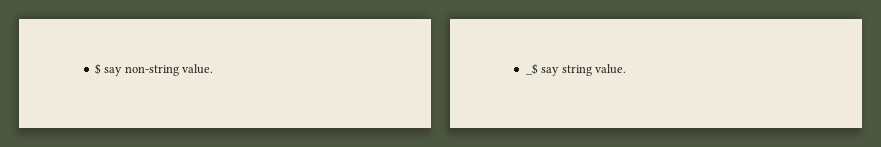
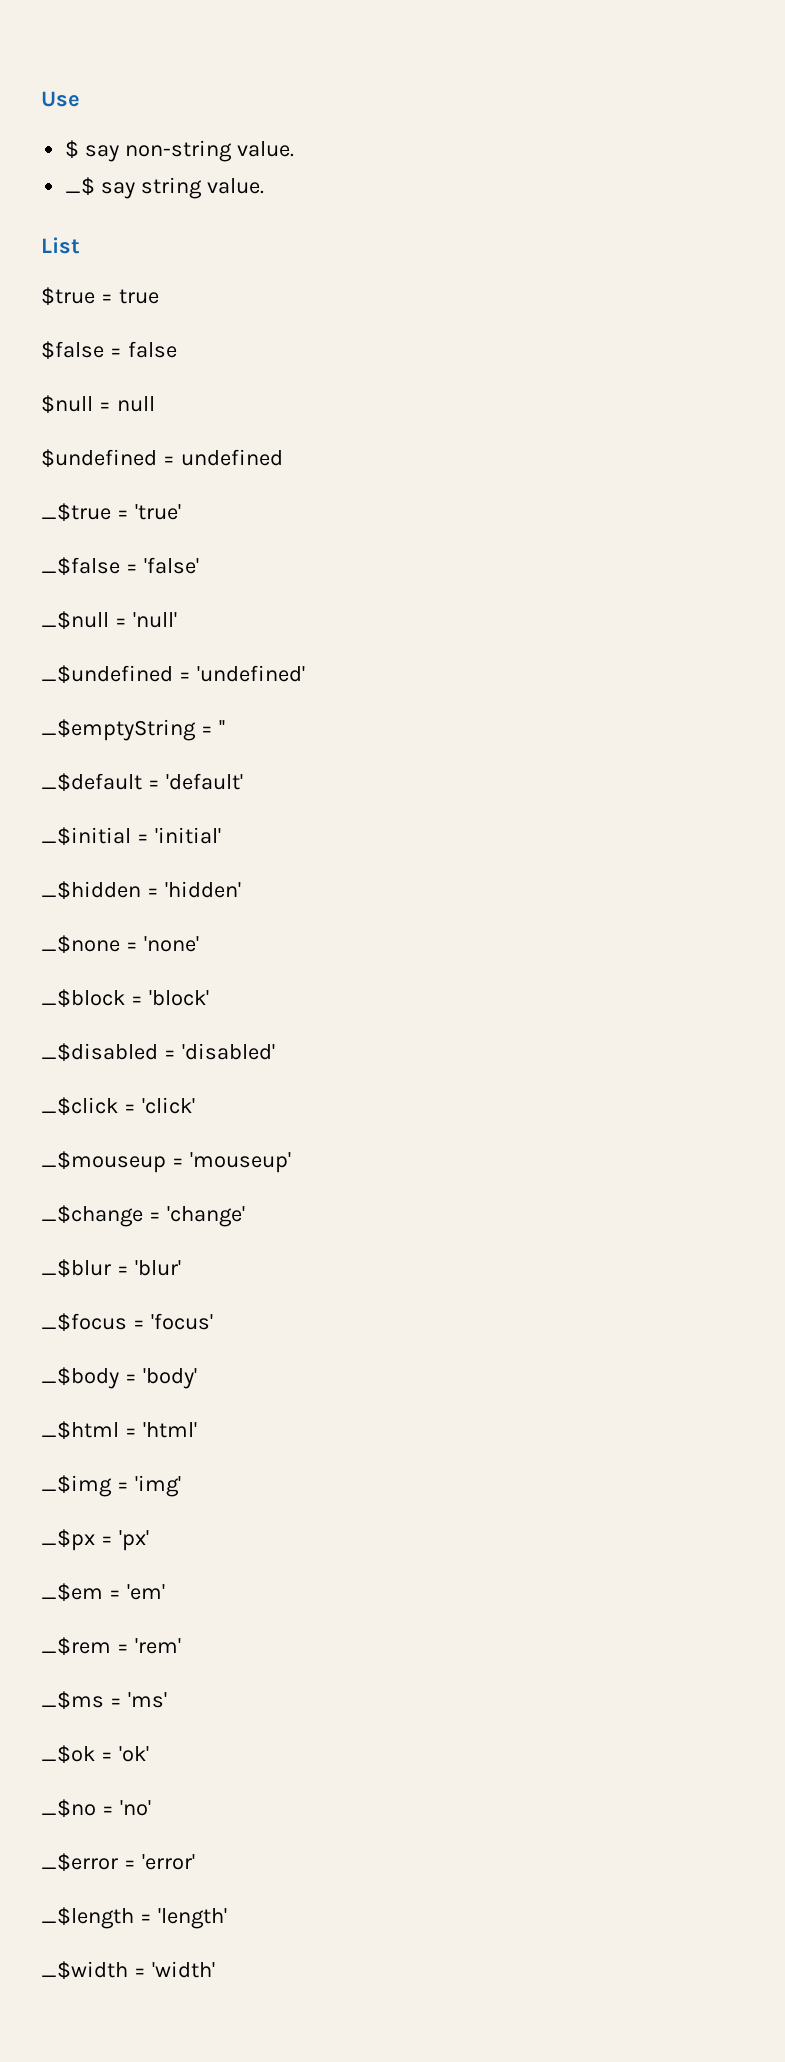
+ Use
+ List
+ $true = true
+ $false = false
+ $null = null
+ $undefined = undefined
+ _$true = 'true'
+ _$false = 'false'
+ _$null = 'null'
+ _$undefined = 'undefined'
+ _$emptyString = ''
+ _$default = 'default'
+ _$initial = 'initial'
+ _$hidden = 'hidden'
+ _$none = 'none'
+ _$block = 'block'
+ _$disabled = 'disabled'
+ _$click = 'click'
+ _$mouseup = 'mouseup'
+ _$change = 'change'
+ _$blur = 'blur'
+ _$focus = 'focus'
+ _$body = 'body'
+ _$html = 'html'
+ _$img = 'img'
+ _$px = 'px'
+ _$em = 'em'
+ _$rem = 'rem'
+ _$ms = 'ms'
+ _$ok = 'ok'
+ _$no = 'no'
+ _$error = 'error'
+ _$length = 'length'
+ _$width = 'width'

